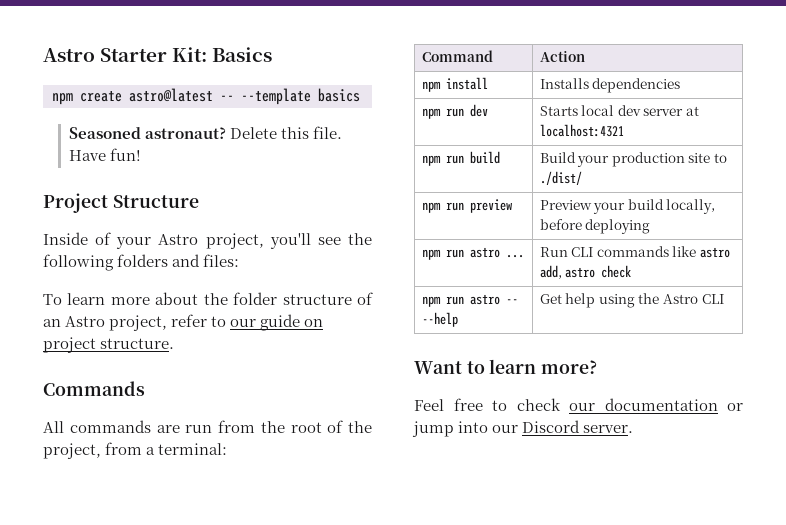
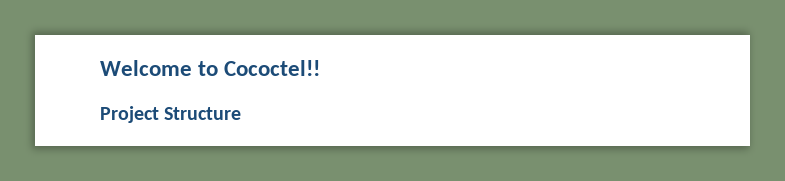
- Astro Starter Kit: Basics
- npm create astro@latest -- --template basics
- Seasoned astronaut? Delete this file. Have fun!
+ Welcome to Cococtel!!
  Project Structure
- Inside of your Astro project, you'll see the following folders and files:
- To learn more about the folder structure of an Astro project, refer to our guide on project structure.
- Commands
- All commands are run from the root of the project, from a terminal:
- Command | Action
- npm install | Installs dependencies
- npm run dev | Starts local dev server at localhost:4321
- npm run build | Build your production site to ./dist/
- npm run preview | Preview your build locally, before deploying
- npm run astro ... | Run CLI commands like astro add, astro check
- npm run astro -- --help | Get help using the Astro CLI
- Want to learn more?
- Feel free to check our documentation or jump into our Discord server.

